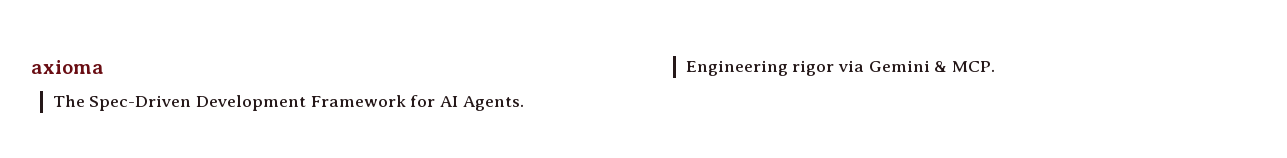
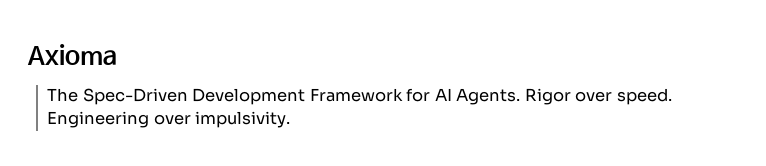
- axioma
+ Axioma
- Engineering rigor via Gemini & MCP.
+ Rigor over speed. Engineering over impulsivity.

